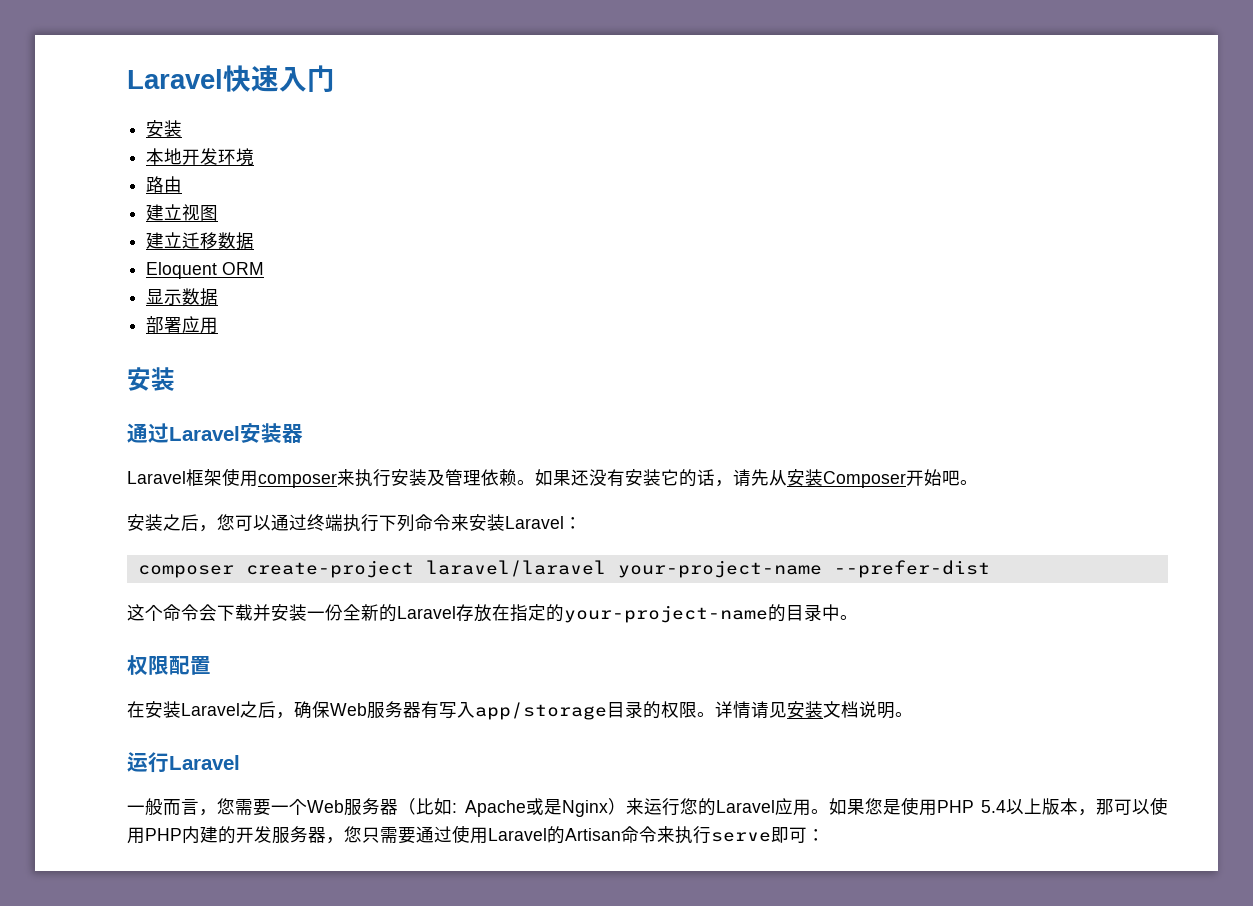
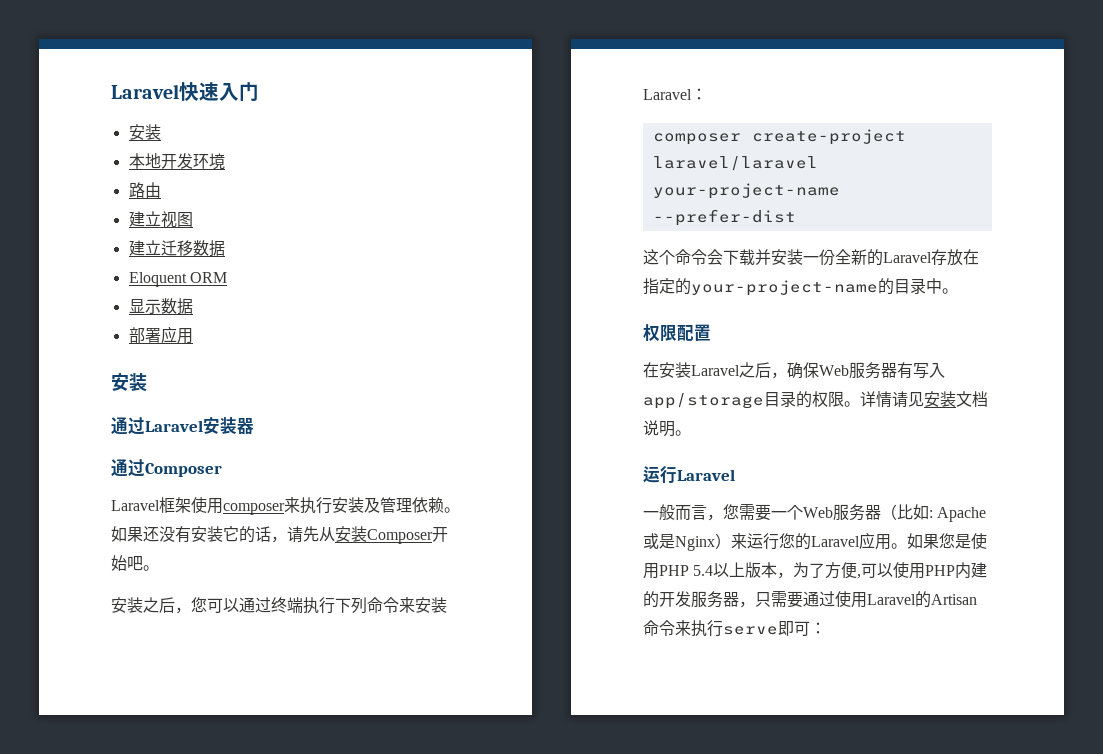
+ 通过Composer
- 如果您是使用PHP 5.4以上版本，那可以使用PHP内建的开发服务器，您只需要通过使用Laravel的Artisan命令来执行serve即可：
+ 如果您是使用PHP 5.4以上版本，为了方便,可以使用PHP内建的开发服务器，只需要通过使用Laravel的Artisan命令来执行serve即可：

